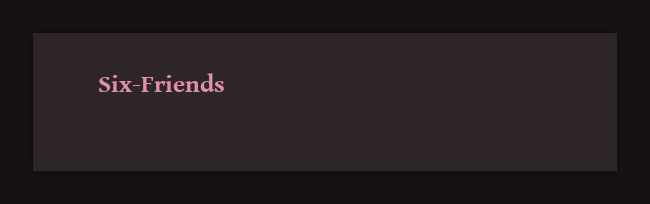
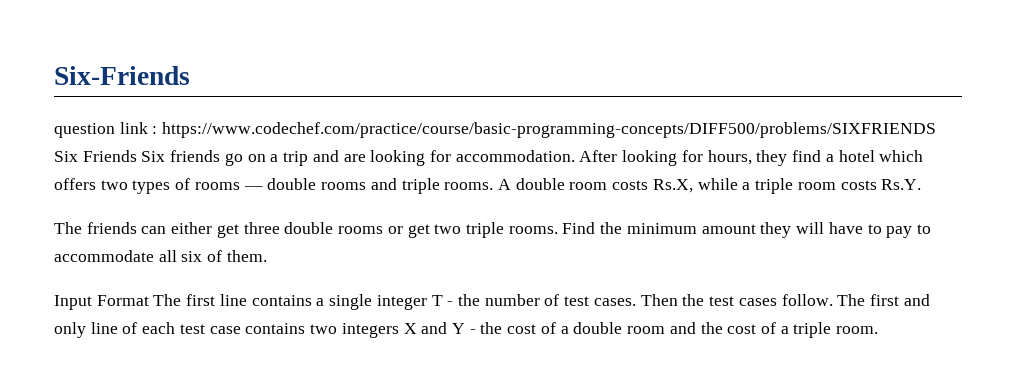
+ question link : https://www.codechef.com/practice/course/basic-programming-concepts/DIFF500/problems/SIXFRIENDS Six Friends Six friends go on a trip and are looking for accommodation. After looking for hours, they find a hotel which offers two types of rooms — double rooms and triple rooms. A double room costs Rs.X, while a triple room costs Rs.Y.
+ The friends can either get three double rooms or get two triple rooms. Find the minimum amount they will have to pay to accommodate all six of them.
+ Input Format The first line contains a single integer T - the number of test cases. Then the test cases follow. The first and only line of each test case contains two integers X and Y - the cost of a double room and the cost of a triple room.

